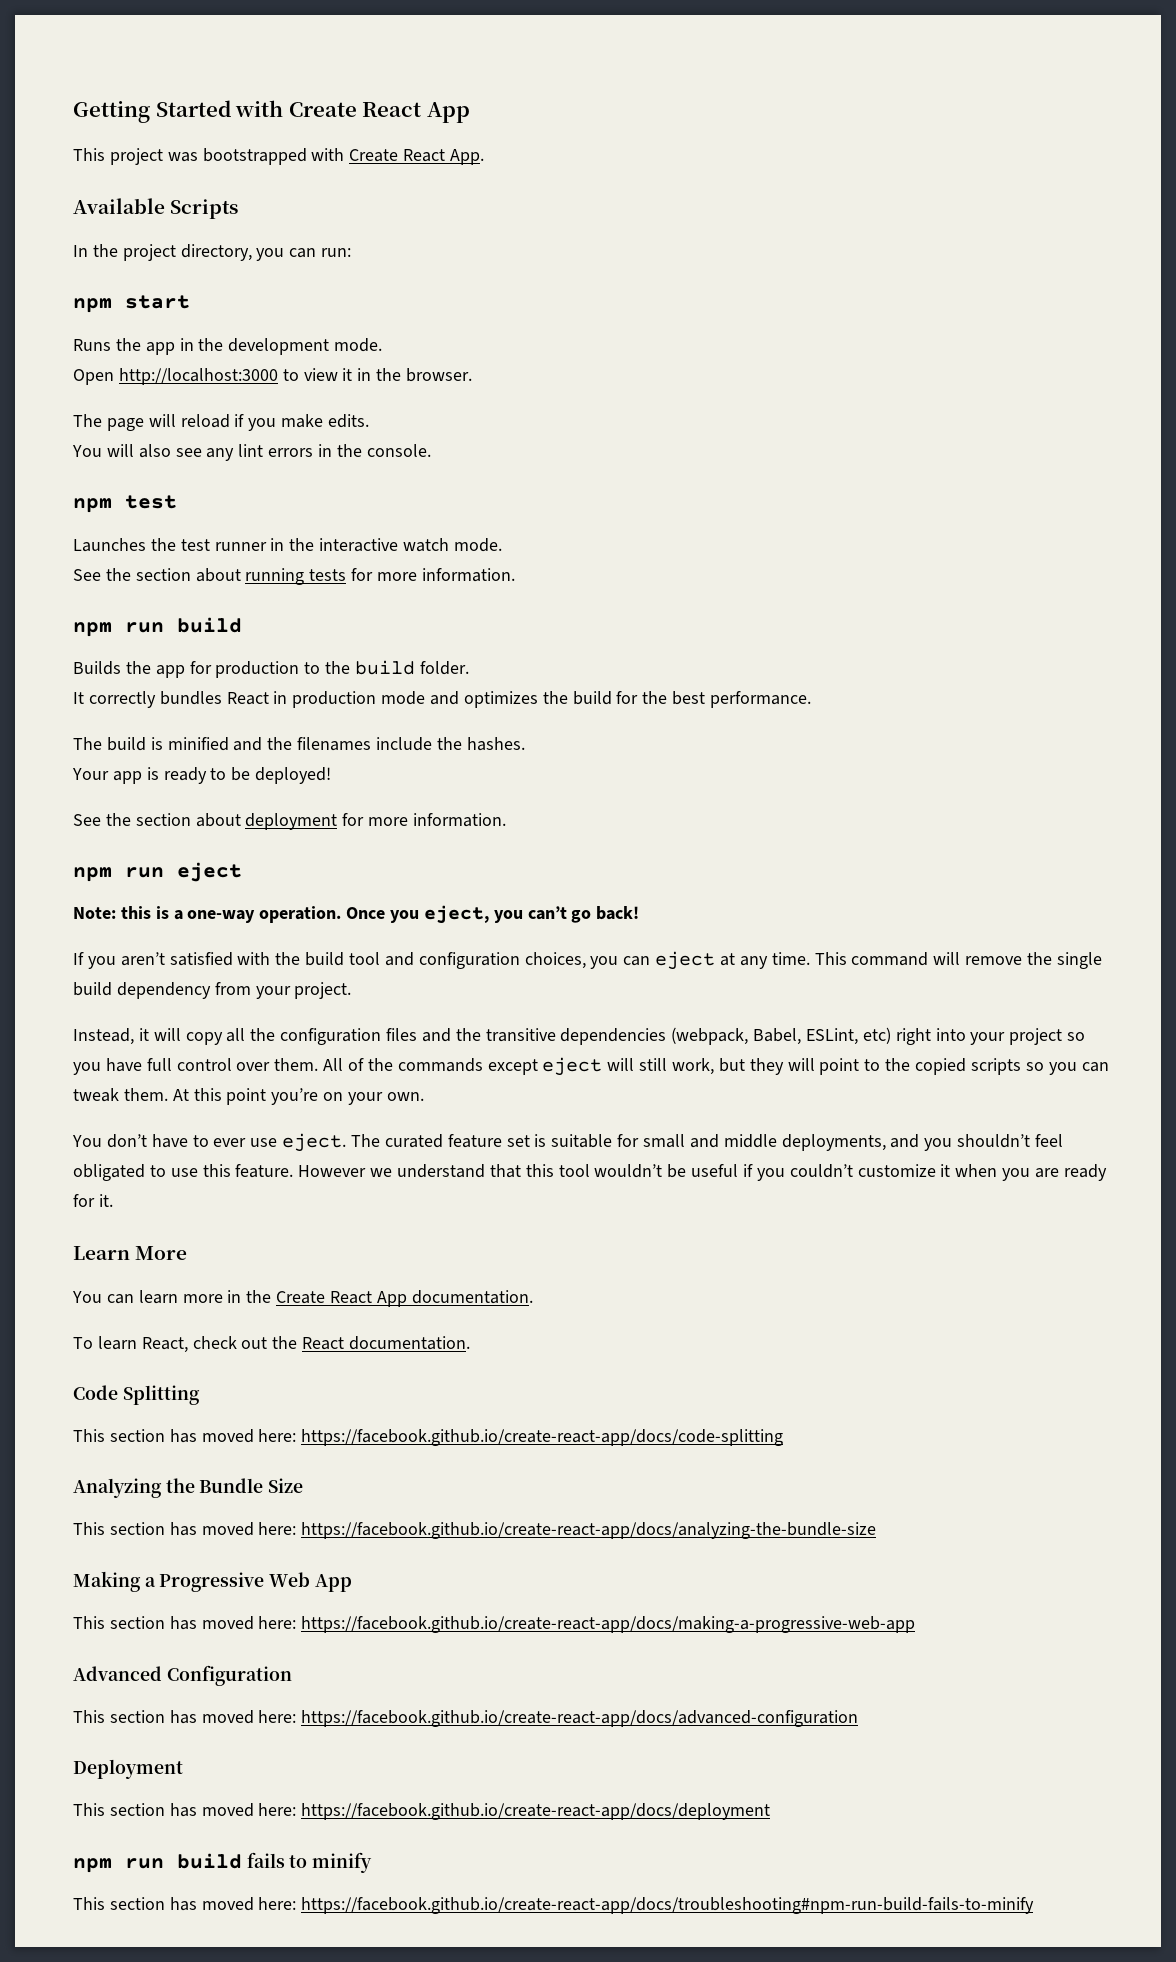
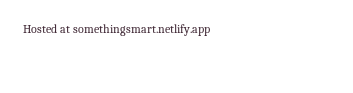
- Getting Started with Create React App
- This project was bootstrapped with Create React App.
- Available Scripts
- In the project directory, you can run:
- npm start
- Runs the app in the development mode.
- Open http://localhost:3000 to view it in the browser.
- The page will reload if you make edits.
- You will also see any lint errors in the console.
- npm test
- Launches the test runner in the interactive watch mode.
- See the section about running tests for more information.
- npm run build
- Builds the app for production to the build folder.
- It correctly bundles React in production mode and optimizes the build for the best performance.
- The build is minified and the filenames include the hashes.
- Your app is ready to be deployed!
- See the section about deployment for more information.
- npm run eject
- Note: this is a one-way operation. Once you eject, you can’t go back!
- If you aren’t satisfied with the build tool and configuration choices, you can eject at any time. This command will remove the single build dependency from your project.
- Instead, it will copy all the configuration files and the transitive dependencies (webpack, Babel, ESLint, etc) right into your project so you have full control over them. All of the commands except eject will still work, but they will point to the copied scripts so you can tweak them. At this point you’re on your own.
- You don’t have to ever use eject. The curated feature set is suitable for small and middle deployments, and you shouldn’t feel obligated to use this feature. However we understand that this tool wouldn’t be useful if you couldn’t customize it when you are ready for it.
- Learn More
- You can learn more in the Create React App documentation.
- To learn React, check out the React documentation.
- Code Splitting
- This section has moved here: https://facebook.github.io/create-react-app/docs/code-splitting
- Analyzing the Bundle Size
- This section has moved here: https://facebook.github.io/create-react-app/docs/analyzing-the-bundle-size
- Making a Progressive Web App
- This section has moved here: https://facebook.github.io/create-react-app/docs/making-a-progressive-web-app
- Advanced Configuration
- This section has moved here: https://facebook.github.io/create-react-app/docs/advanced-configuration
- Deployment
- This section has moved here: https://facebook.github.io/create-react-app/docs/deployment
- npm run build fails to minify
- This section has moved here: https://facebook.github.io/create-react-app/docs/troubleshooting#npm-run-build-fails-to-minify
+ Hosted at somethingsmart.netlify.app

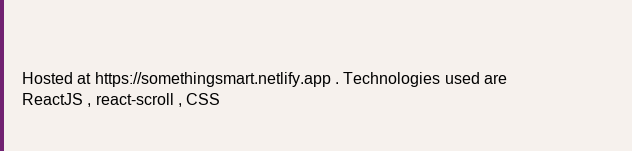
- Hosted at somethingsmart.netlify.app
+ Hosted at https://somethingsmart.netlify.app . Technologies used are ReactJS , react-scroll , CSS

